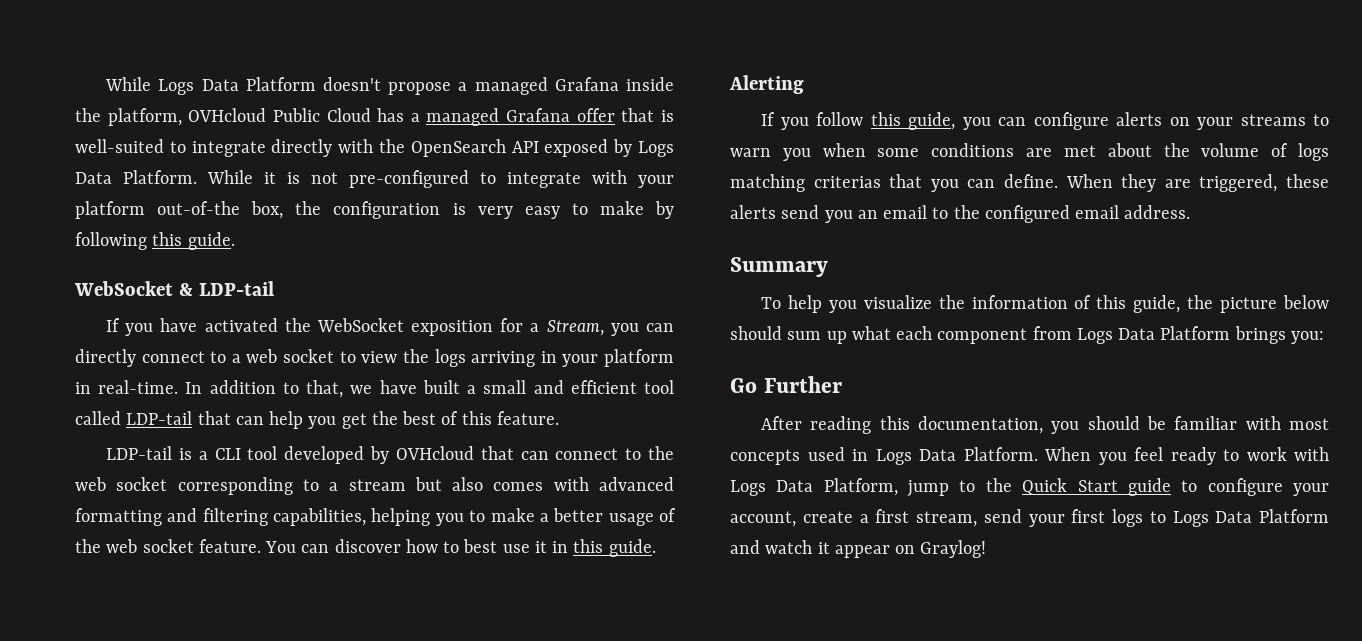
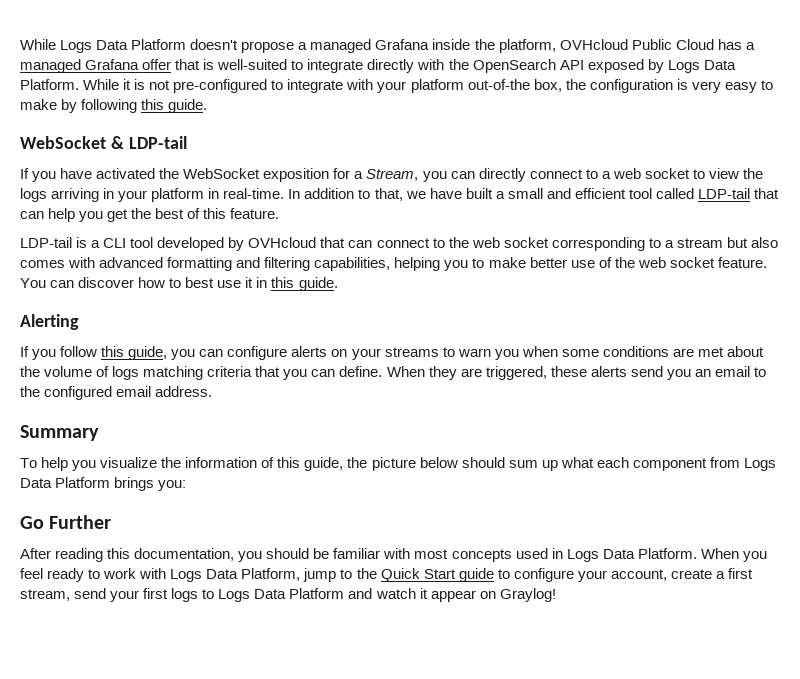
- LDP-tail is a CLI tool developed by OVHcloud that can connect to the web socket corresponding to a stream but also comes with advanced formatting and filtering capabilities, helping you to make a better usage of the web socket feature.
+ LDP-tail is a CLI tool developed by OVHcloud that can connect to the web socket corresponding to a stream but also comes with advanced formatting and filtering capabilities, helping you to make better use of the web socket feature.
- If you follow this guide, you can configure alerts on your streams to warn you when some conditions are met about the volume of logs matching criterias that you can define.
+ If you follow this guide, you can configure alerts on your streams to warn you when some conditions are met about the volume of logs matching criteria that you can define.

